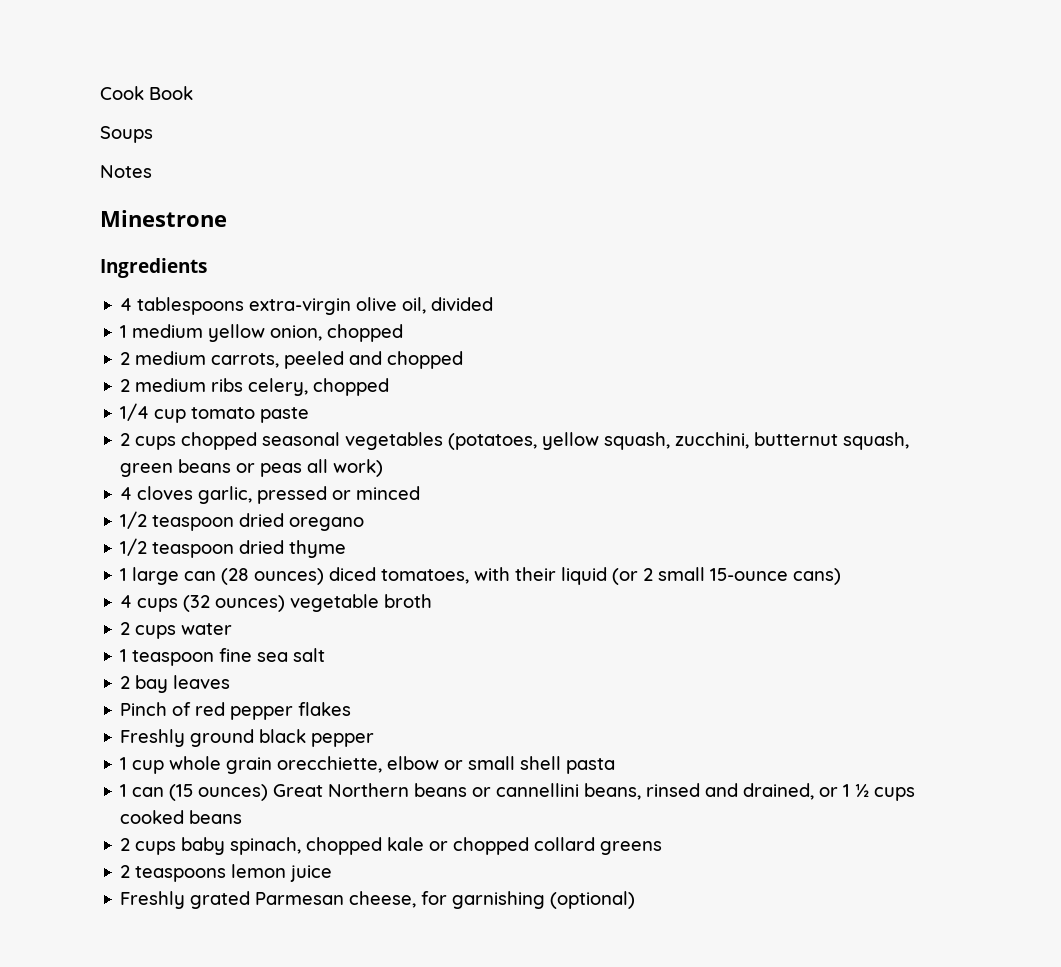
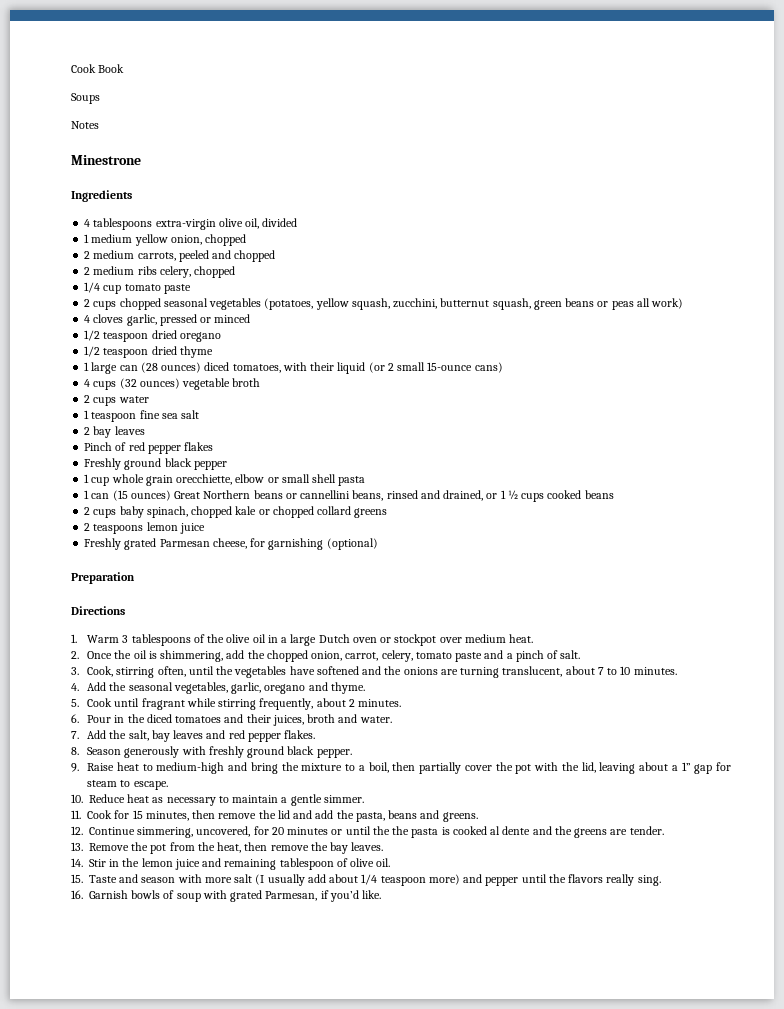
+ Preparation
+ Directions
+ 1. Warm 3 tablespoons of the olive oil in a large Dutch oven or stockpot over medium heat.
+ 2. Once the oil is shimmering, add the chopped onion, carrot, celery, tomato paste and a pinch of salt.
+ 3. Cook, stirring often, until the vegetables have softened and the onions are turning translucent, about 7 to 10 minutes.
+ 4. Add the seasonal vegetables, garlic, oregano and thyme.
+ 5. Cook until fragrant while stirring frequently, about 2 minutes.
+ 6. Pour in the diced tomatoes and their juices, broth and water.
+ 7. Add the salt, bay leaves and red pepper flakes.
+ 8. Season generously with freshly ground black pepper.
+ 9. Raise heat to medium-high and bring the mixture to a boil, then partially cover the pot with the lid, leaving about a 1” gap for steam to escape.
+ 10. Reduce heat as necessary to maintain a gentle simmer.
+ 11. Cook for 15 minutes, then remove the lid and add the pasta, beans and greens.
+ 12. Continue simmering, uncovered, for 20 minutes or until the the pasta is cooked al dente and the greens are tender.
+ 13. Remove the pot from the heat, then remove the bay leaves.
+ 14. Stir in the lemon juice and remaining tablespoon of olive oil.
+ 15. Taste and season with more salt (I usually add about 1/4 teaspoon more) and pepper until the flavors really sing.
+ 16. Garnish bowls of soup with grated Parmesan, if you’d like.

